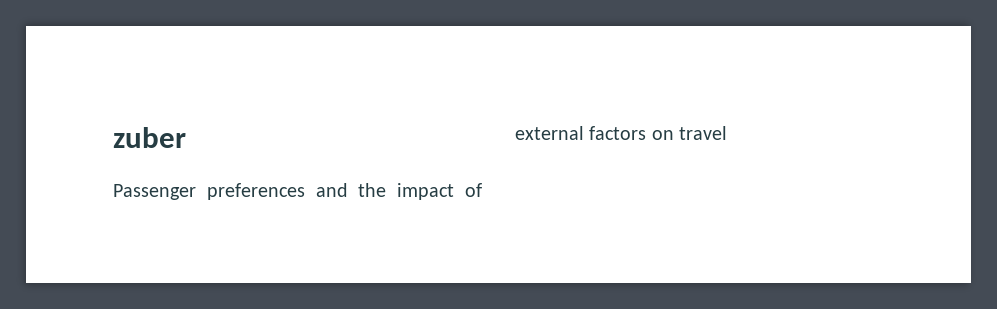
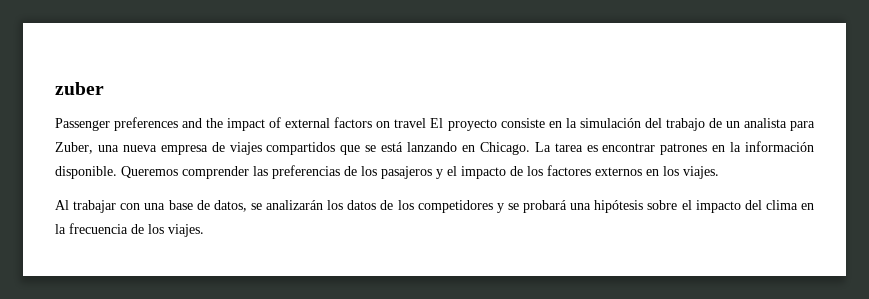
- Passenger preferences and the impact of external factors on travel
+ Passenger preferences and the impact of external factors on travel El proyecto consiste en la simulación del trabajo de un analista para Zuber, una nueva empresa de viajes compartidos que se está lanzando en Chicago. La tarea es encontrar patrones en la información disponible. Queremos comprender las preferencias de los pasajeros y el impacto de los factores externos en los viajes.
+ Al trabajar con una base de datos, se analizarán los datos de los competidores y se probará una hipótesis sobre el impacto del clima en la frecuencia de los viajes.

